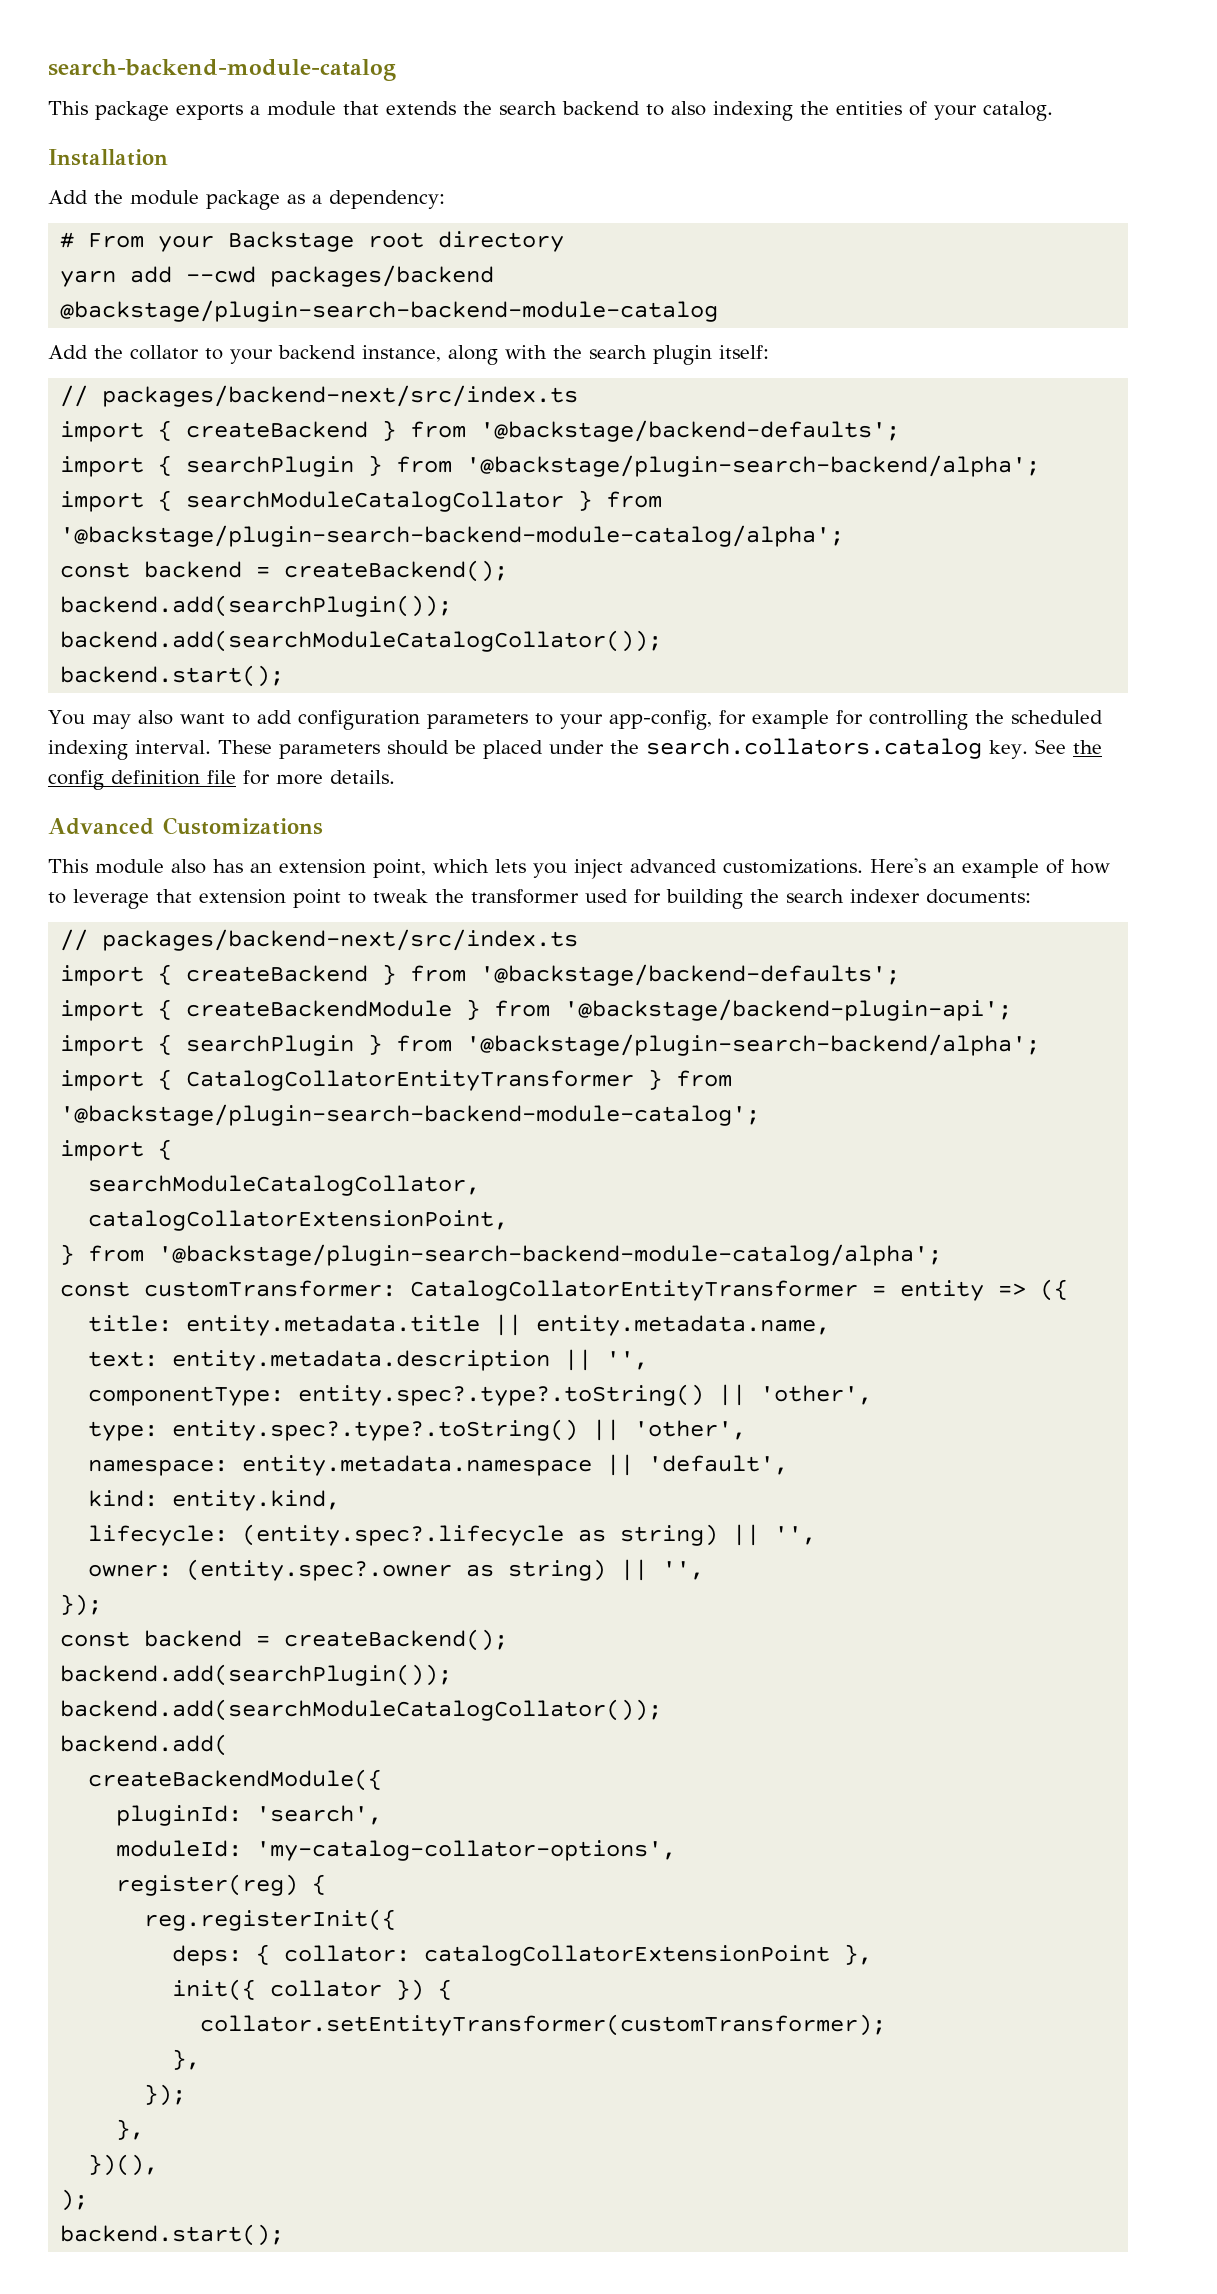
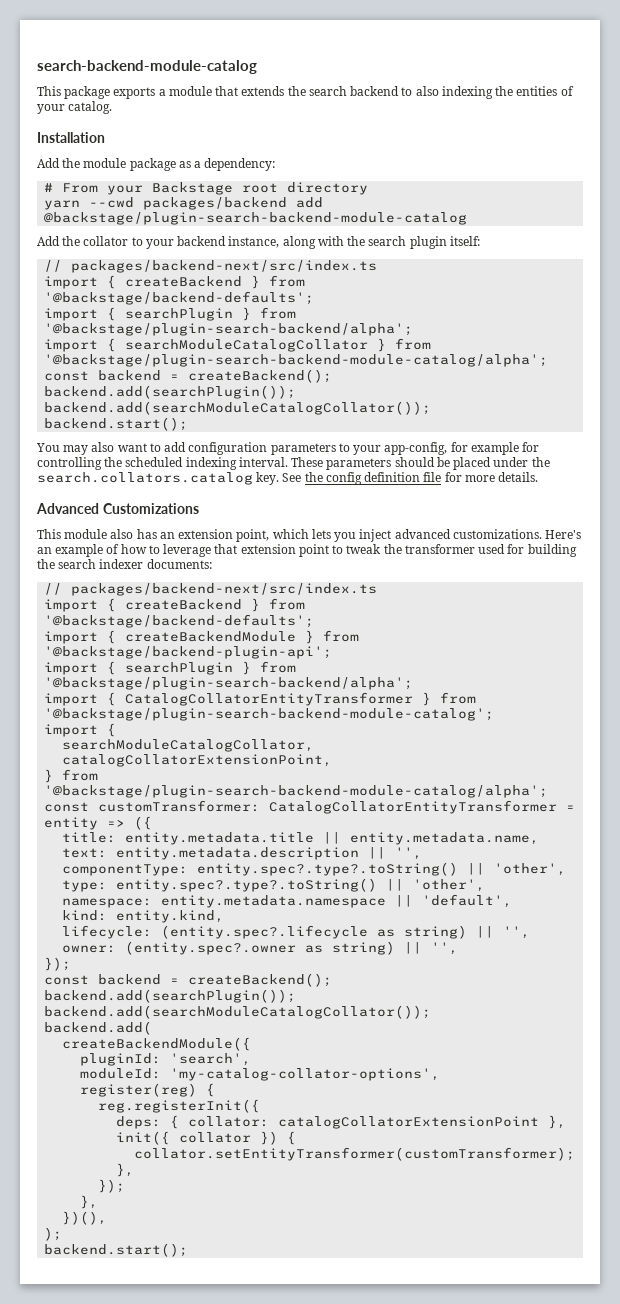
- yarn add --cwd packages/backend @backstage/plugin-search-backend-module-catalog
+ yarn --cwd packages/backend add @backstage/plugin-search-backend-module-catalog

